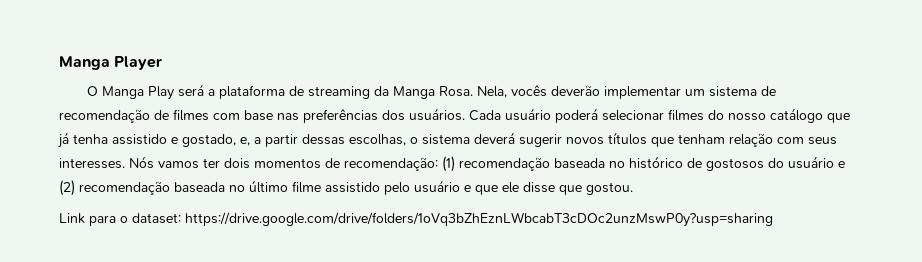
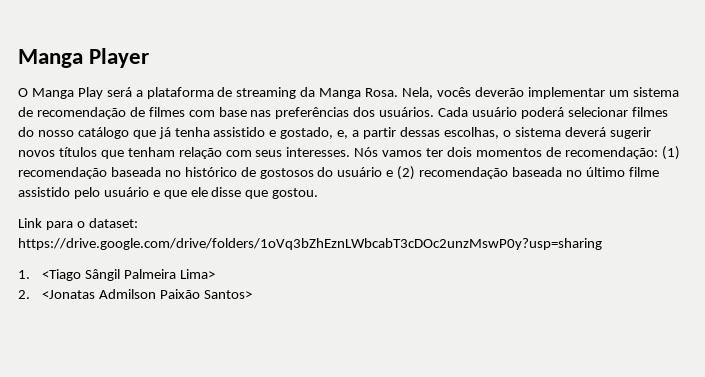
+ 1. <Tiago Sângil Palmeira Lima>
+ 2. <Jonatas Admilson Paixão Santos>

